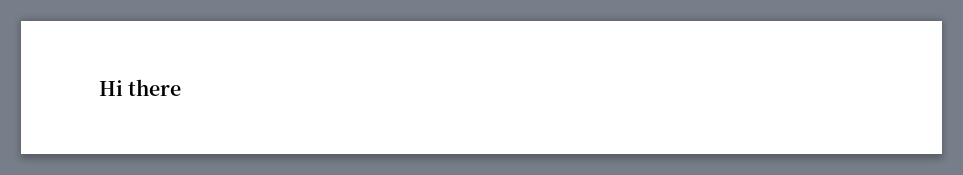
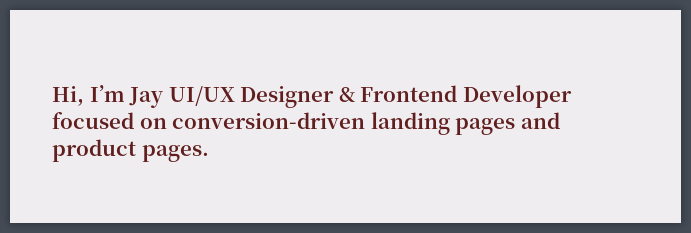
- Hi there
+ Hi, I’m Jay UI/UX Designer & Frontend Developer focused on conversion-driven landing pages and product pages.

